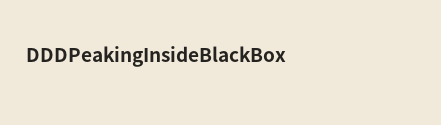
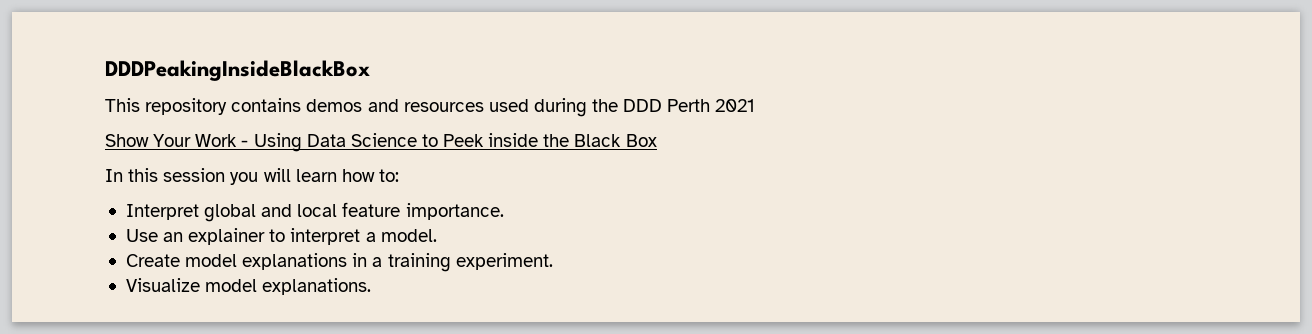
+ This repository contains demos and resources used during the DDD Perth 2021
+ Show Your Work - Using Data Science to Peek inside the Black Box
+ In this session you will learn how to:
+ Interpret global and local feature importance.
+ Use an explainer to interpret a model.
+ Create model explanations in a training experiment.
+ Visualize model explanations.

